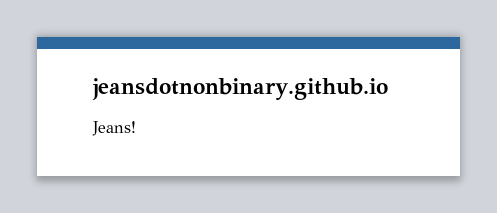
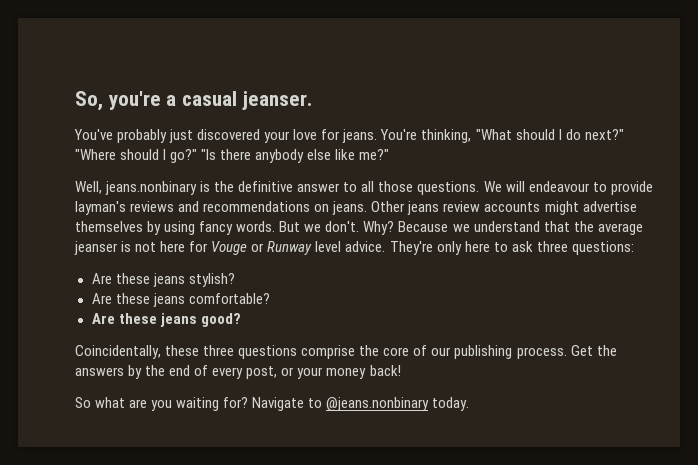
- jeansdotnonbinary.github.io
- Jeans!
+ So, you're a casual jeanser.
+ You've probably just discovered your love for jeans. You're thinking, "What should I do next?" "Where should I go?" "Is there anybody else like me?"
+ Well, jeans.nonbinary is the definitive answer to all those questions. We will endeavour to provide layman's reviews and recommendations on jeans. Other jeans review accounts might advertise themselves by using fancy words. But we don't. Why? Because we understand that the average jeanser is not here for Vouge or Runway level advice. They're only here to ask three questions:
+ Are these jeans stylish?
+ Are these jeans comfortable?
+ Are these jeans good?
+ Coincidentally, these three questions comprise the core of our publishing process. Get the answers by the end of every post, or your money back!
+ So what are you waiting for? Navigate to @jeans.nonbinary today.

